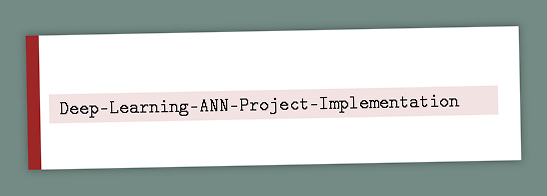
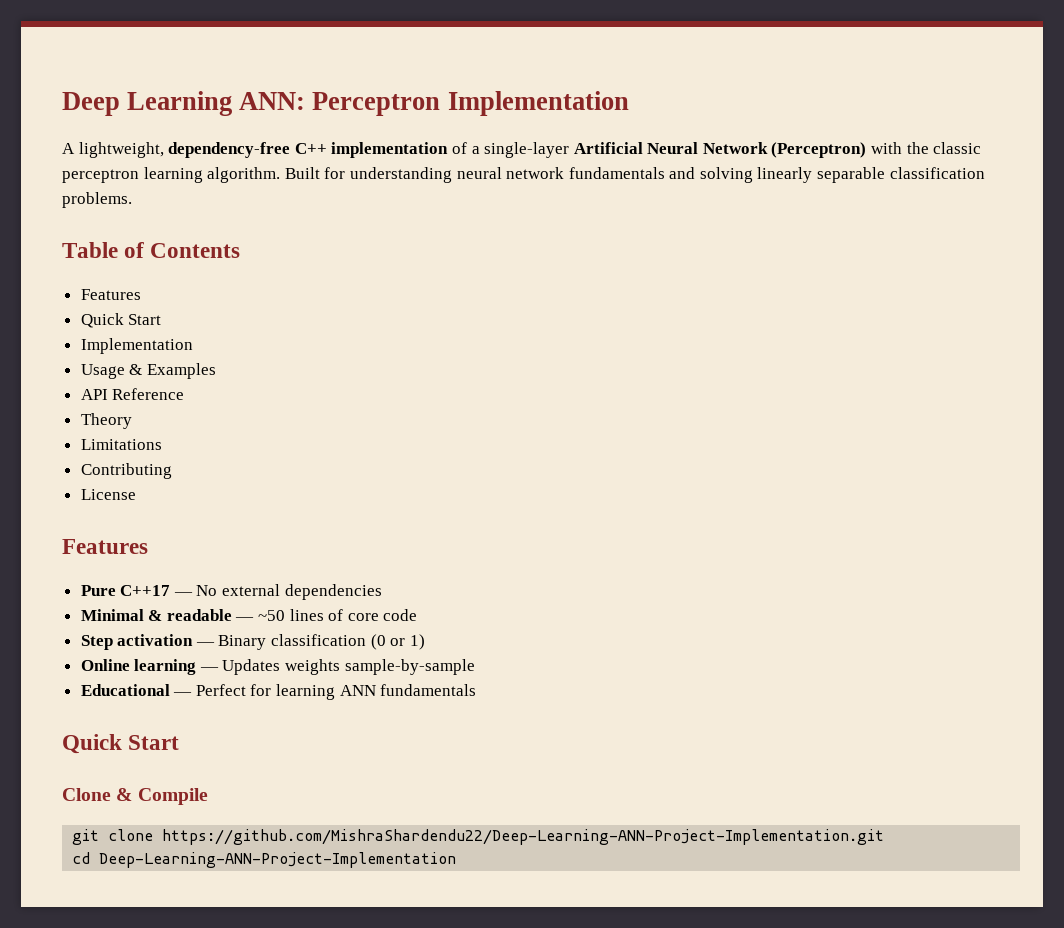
- Deep-Learning-ANN-Project-Implementation
+ Deep Learning ANN: Perceptron Implementation
+ A lightweight, dependency-free C++ implementation of a single-layer Artificial Neural Network (Perceptron) with the classic perceptron learning algorithm. Built for understanding neural network fundamentals and solving linearly separable classification problems.
+ Table of Contents
+ Features
+ Quick Start
+ Implementation
+ Usage & Examples
+ API Reference
+ Theory
+ Limitations
+ Contributing
+ License
+ Features
+ Pure C++17 — No external dependencies
+ Minimal & readable — ~50 lines of core code
+ Step activation — Binary classification (0 or 1)
+ Online learning — Updates weights sample-by-sample
+ Educational — Perfect for learning ANN fundamentals
+ Quick Start
+ Clone & Compile
+ git clone https://github.com/MishraShardendu22/Deep-Learning-ANN-Project-Implementation.git
+ cd Deep-Learning-ANN-Project-Implementation

